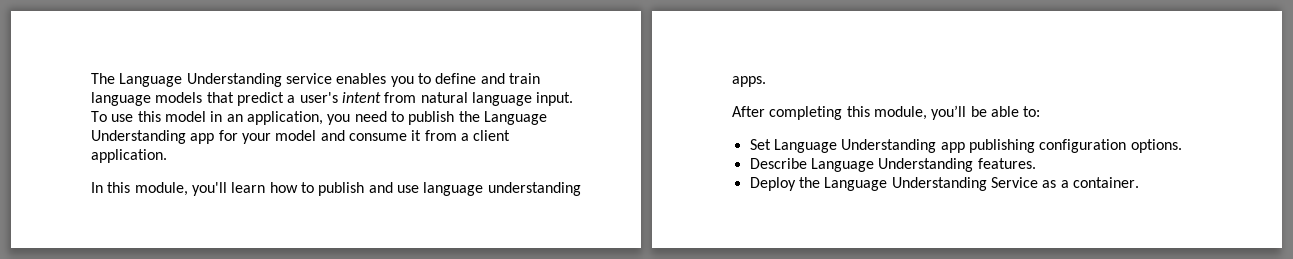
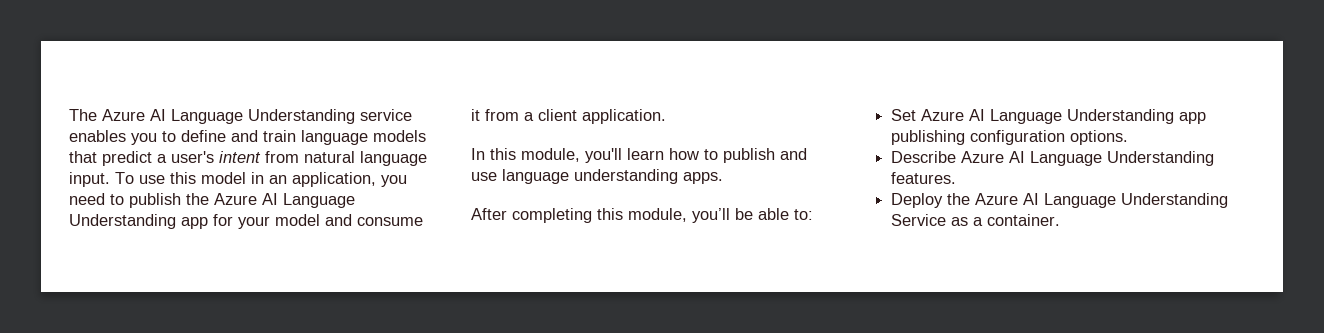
- The Language Understanding service enables you to define and train language models that predict a user's intent from natural language input.
+ The Azure AI Language Understanding service enables you to define and train language models that predict a user's intent from natural language input.
- To use this model in an application, you need to publish the Language Understanding app for your model and consume it from a client application.
+ To use this model in an application, you need to publish the Azure AI Language Understanding app for your model and consume it from a client application.
- Set Language Understanding app publishing configuration options.
+ Set Azure AI Language Understanding app publishing configuration options.
- Describe Language Understanding features.
+ Describe Azure AI Language Understanding features.
- Deploy the Language Understanding Service as a container.
+ Deploy the Azure AI Language Understanding Service as a container.

